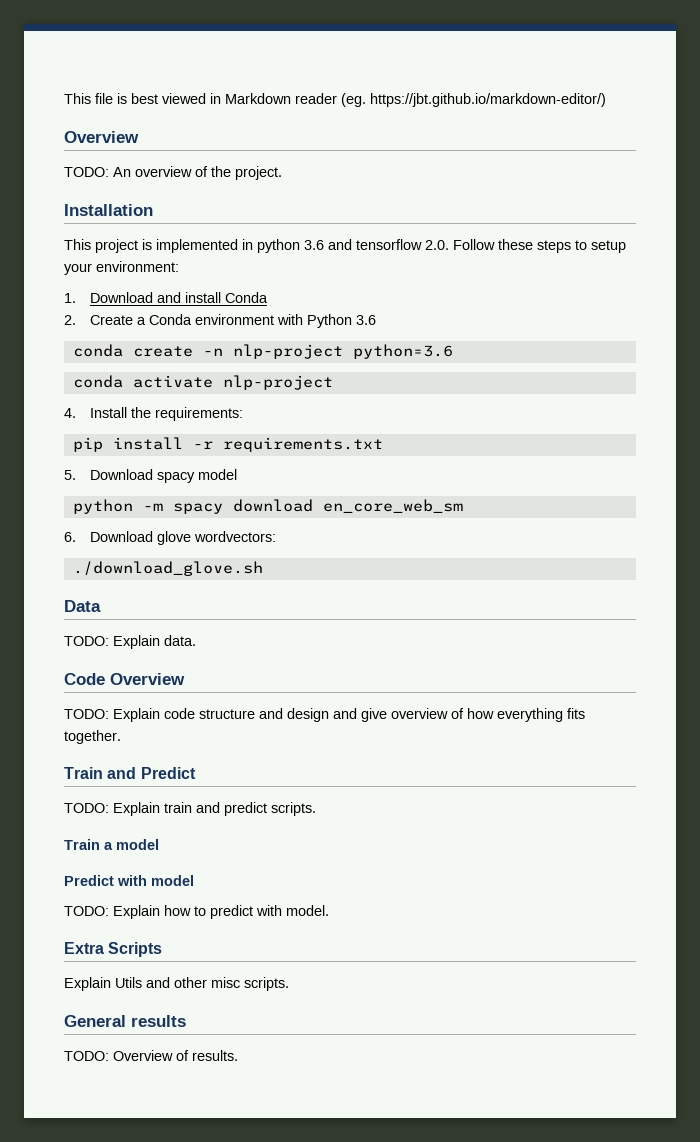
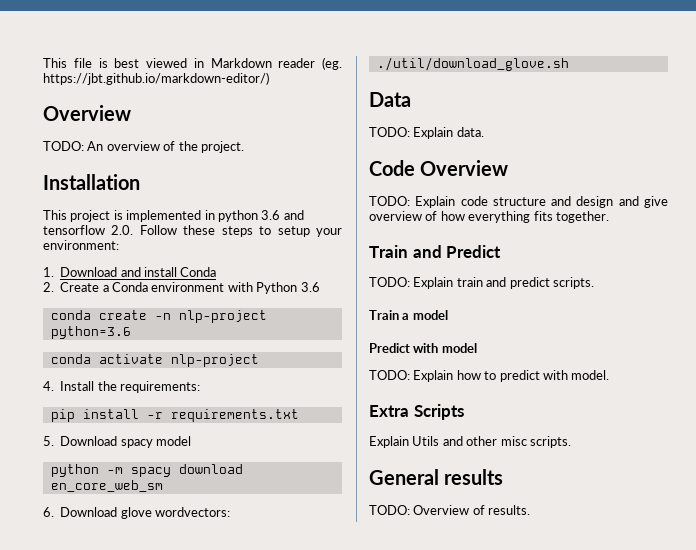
- ./download_glove.sh
+ ./util/download_glove.sh

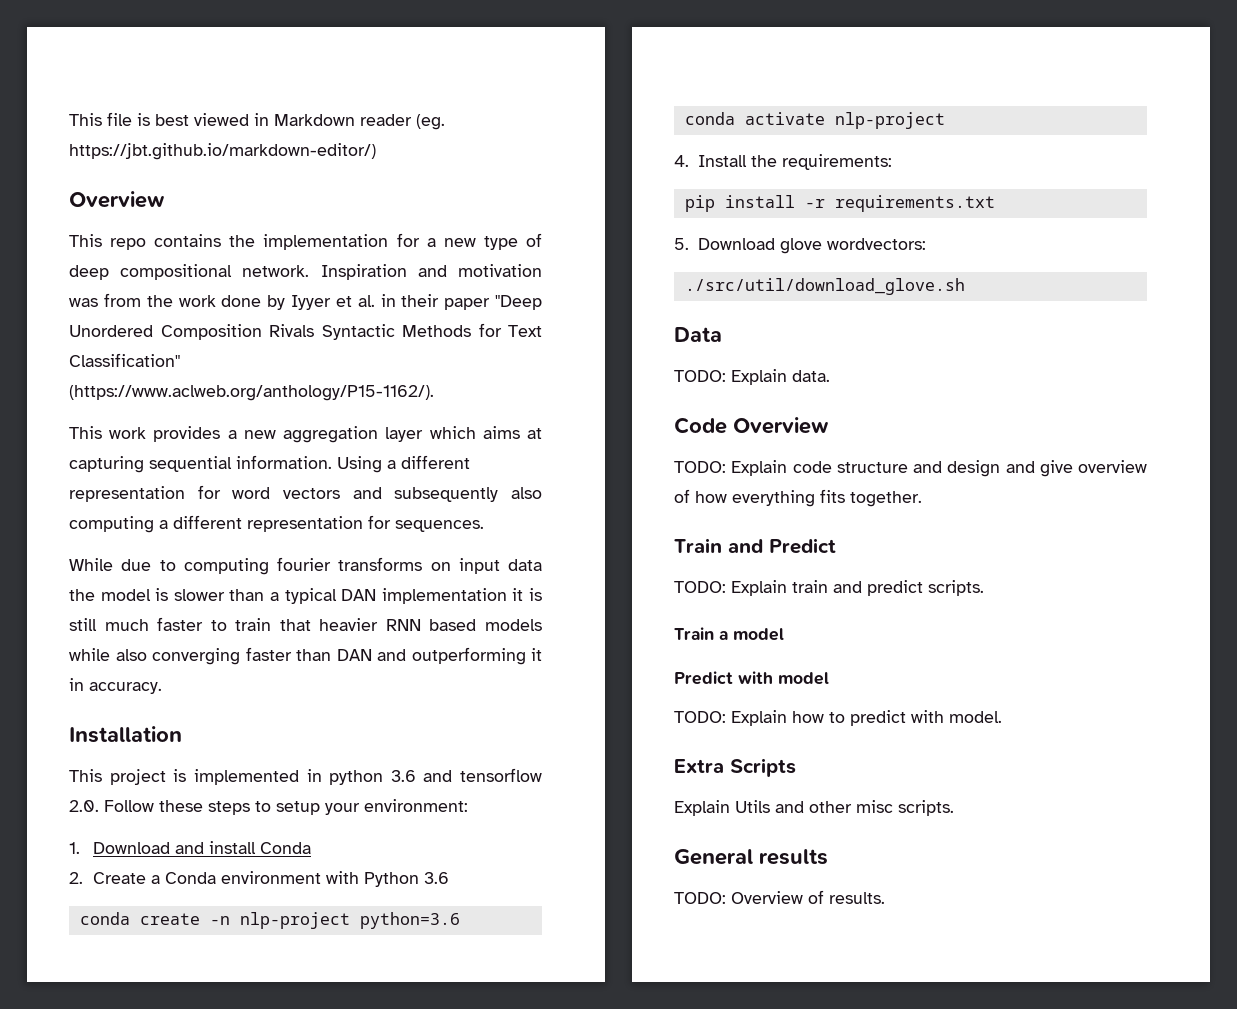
- TODO: An overview of the project.
+ This repo contains the implementation for a new type of deep compositional network. Inspiration and motivation was from the work done by Iyyer et al. in their paper "Deep Unordered Composition Rivals Syntactic Methods for Text Classification" (https://www.aclweb.org/anthology/P15-1162/).
+ This work provides a new aggregation layer which aims at capturing sequential information. Using a different representation for word vectors and subsequently also computing a different representation for sequences.
+ While due to computing fourier transforms on input data the model is slower than a typical DAN implementation it is still much faster to train that heavier RNN based models while also converging faster than DAN and outperforming it in accuracy.
- 5. Download spacy model
- python -m spacy download en_core_web_sm
- 6. Download glove wordvectors:
+ 5. Download glove wordvectors:
- ./util/download_glove.sh
+ ./src/util/download_glove.sh

